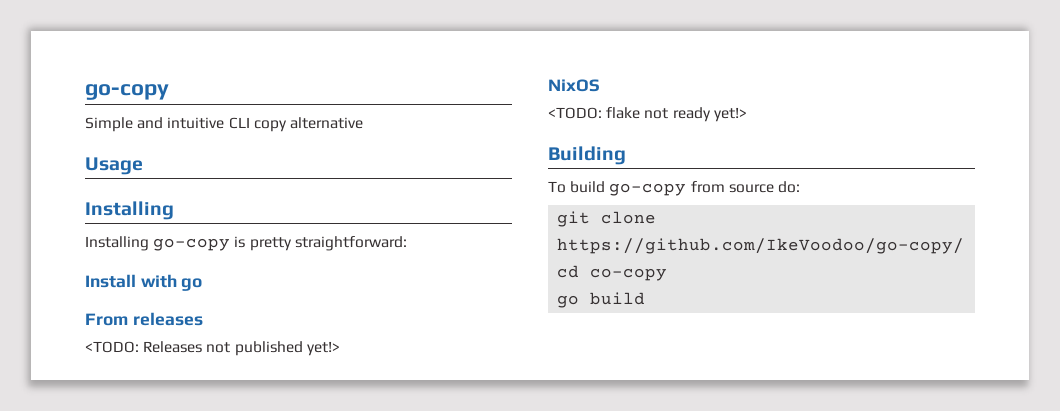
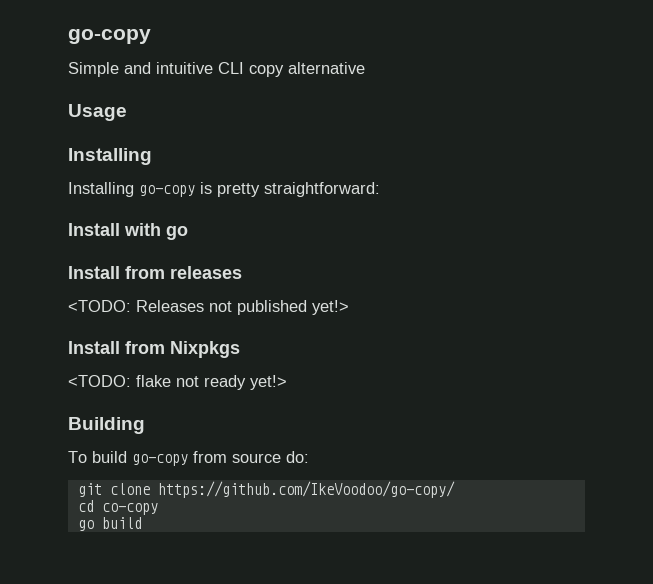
- From releases
+ Install from releases
- NixOS
+ Install from Nixpkgs

